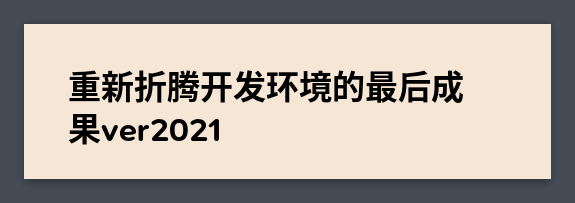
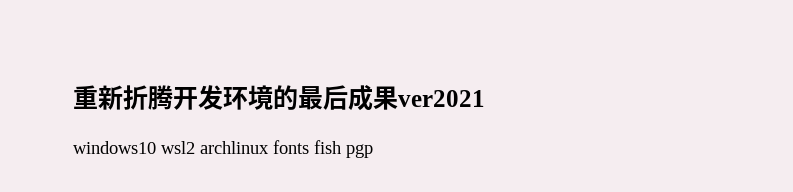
+ windows10 wsl2 archlinux fonts fish pgp

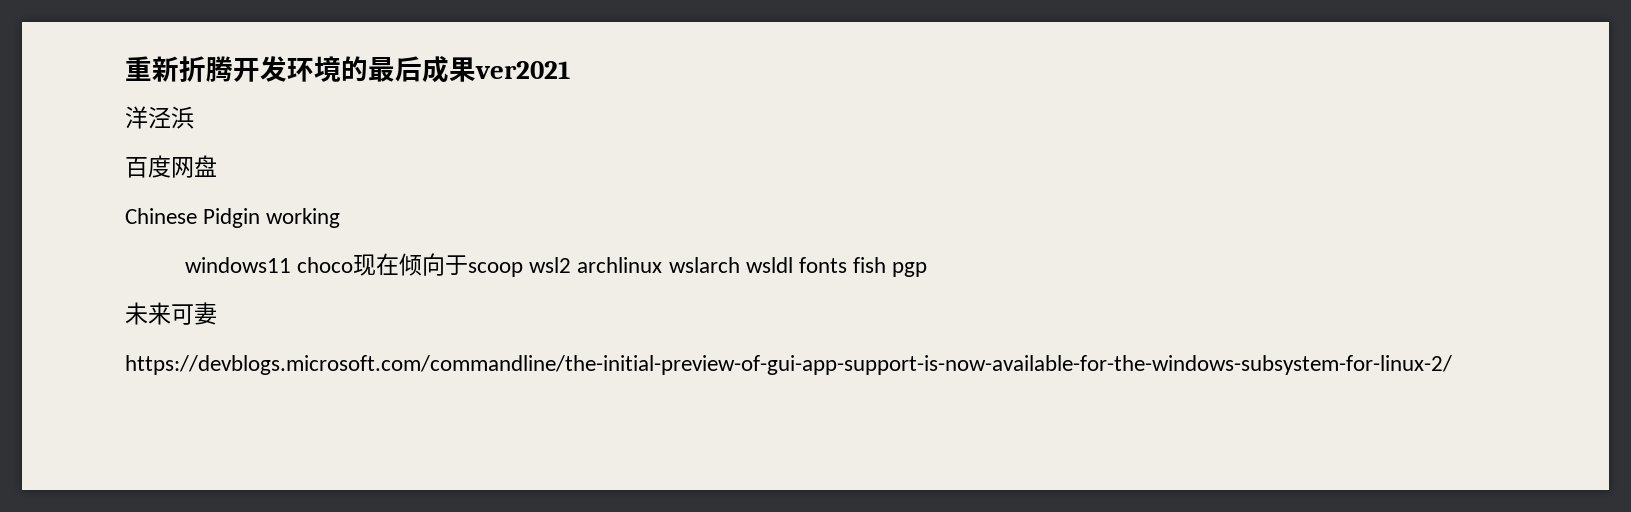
- windows10 wsl2 archlinux fonts fish pgp
+ 洋泾浜
+ 百度网盘
+ Chinese Pidgin working
+ windows11 choco现在倾向于scoop wsl2 archlinux wslarch wsldl fonts fish pgp
+ 未来可妻
+ https://devblogs.microsoft.com/commandline/the-initial-preview-of-gui-app-support-is-now-available-for-the-windows-subsystem-for-linux-2/

